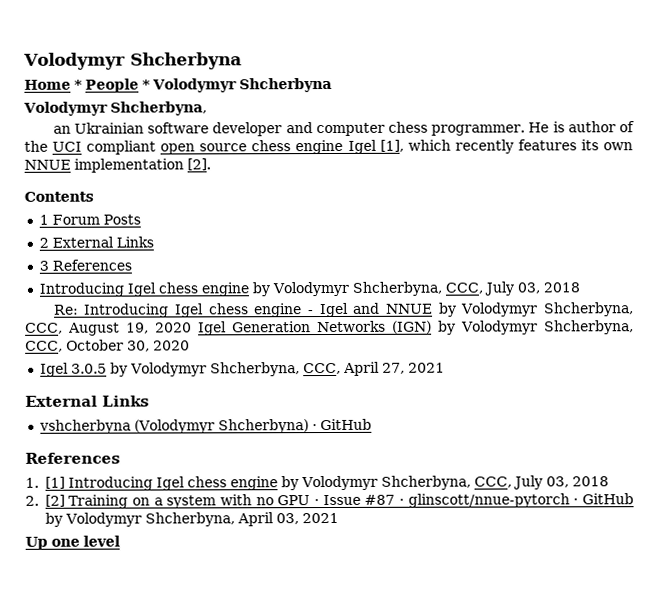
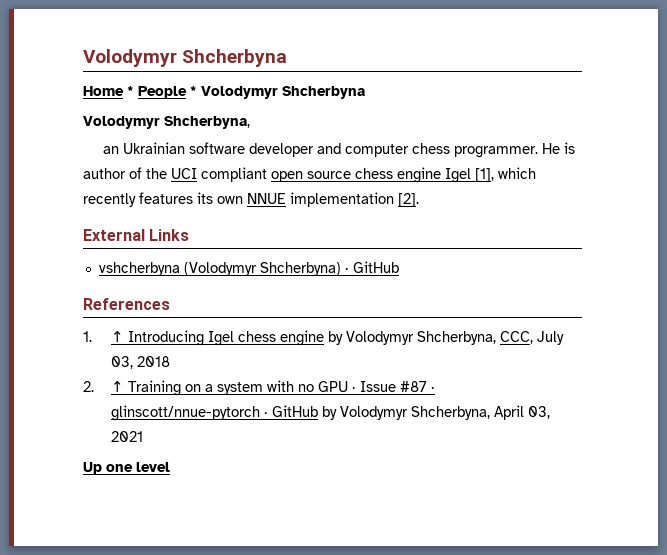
- Contents
- 1 Forum Posts
- 2 External Links
- 3 References
- Introducing Igel chess engine by Volodymyr Shcherbyna, CCC, July 03, 2018
- Re: Introducing Igel chess engine - Igel and NNUE by Volodymyr Shcherbyna, CCC, August 19, 2020 Igel Generation Networks (IGN) by Volodymyr Shcherbyna, CCC, October 30, 2020
- Igel 3.0.5 by Volodymyr Shcherbyna, CCC, April 27, 2021
- 1. [1] Introducing Igel chess engine by Volodymyr Shcherbyna, CCC, July 03, 2018
+ 1. ↑ Introducing Igel chess engine by Volodymyr Shcherbyna, CCC, July 03, 2018
- 2. [2] Training on a system with no GPU · Issue #87 · glinscott/nnue-pytorch · GitHub by Volodymyr Shcherbyna, April 03, 2021
+ 2. ↑ Training on a system with no GPU · Issue #87 · glinscott/nnue-pytorch · GitHub by Volodymyr Shcherbyna, April 03, 2021

